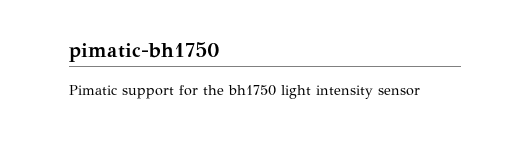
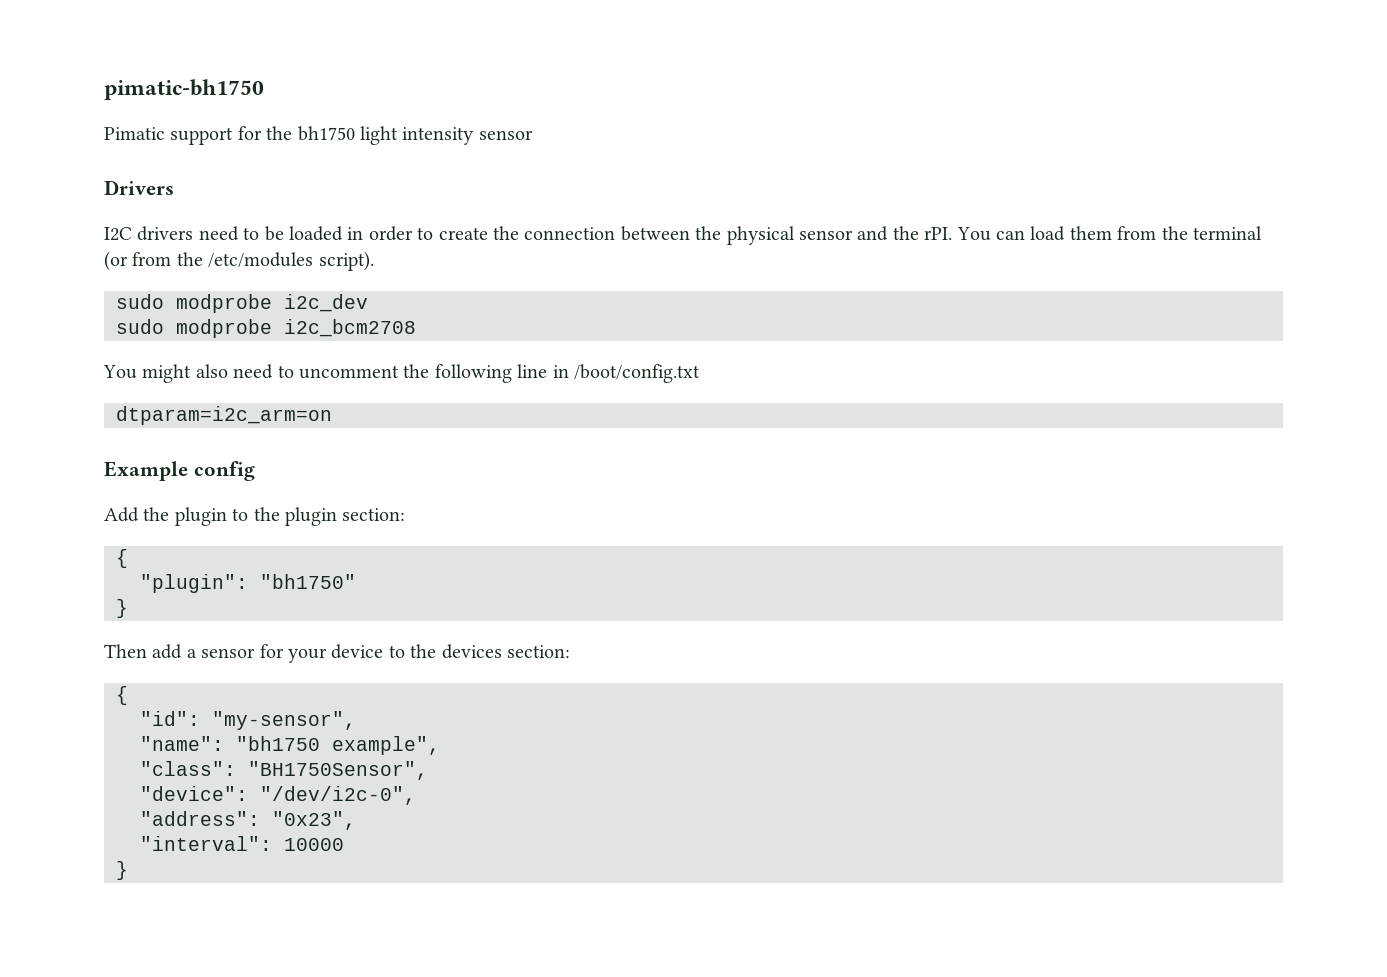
+ Drivers
+ I2C drivers need to be loaded in order to create the connection between the physical sensor and the rPI. You can load them from the terminal (or from the /etc/modules script).
+ sudo modprobe i2c_dev
+ sudo modprobe i2c_bcm2708
+ You might also need to uncomment the following line in /boot/config.txt
+ dtparam=i2c_arm=on
+ Example config
+ Add the plugin to the plugin section:
+ {
+ "plugin": "bh1750"
+ }
+ Then add a sensor for your device to the devices section:
+ {
+ "id": "my-sensor",
+ "name": "bh1750 example",
+ "class": "BH1750Sensor",
+ "device": "/dev/i2c-0",
+ "address": "0x23",
+ "interval": 10000
+ }

